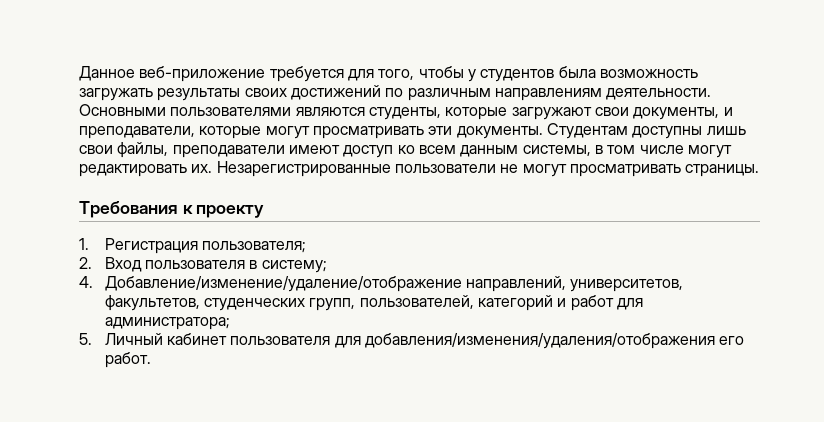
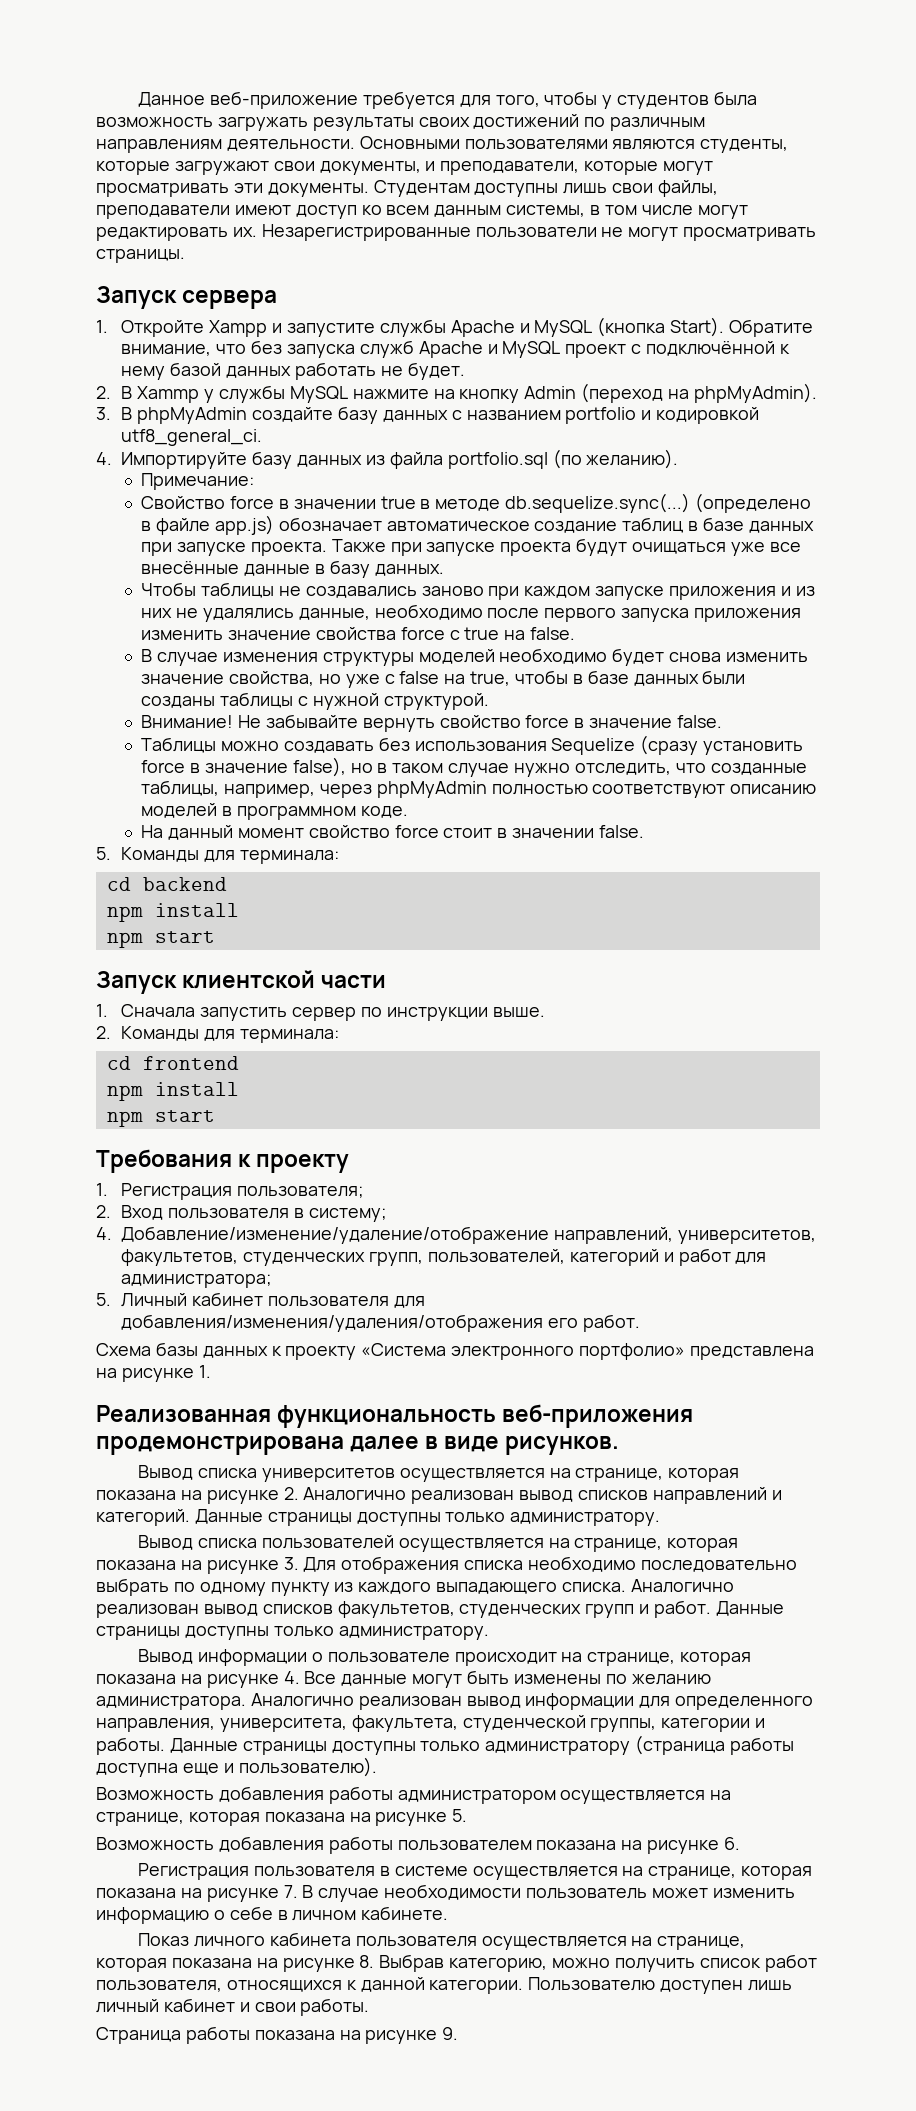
+ Запуск сервера
+ 1. Откройте Xampp и запустите службы Apache и MySQL (кнопка Start). Обратите внимание, что без запуска служб Apache и MySQL проект с подключённой к нему базой данных работать не будет.
+ 2. В Xammp у службы MySQL нажмите на кнопку Admin (переход на phpMyAdmin).
+ 3. В phpMyAdmin создайте базу данных с названием portfolio и кодировкой utf8_general_ci.
+ 4. Импортируйте базу данных из файла portfolio.sql (по желанию).
+ Примечание:
+ Свойство force в значении true в методе db.sequelize.sync(...) (определено в файле app.js) обозначает автоматическое создание таблиц в базе данных при запуске проекта. Также при запуске проекта будут очищаться уже все внесённые данные в базу данных.
+ Чтобы таблицы не создавались заново при каждом запуске приложения и из них не удалялись данные, необходимо после первого запуска приложения изменить значение свойства force с true на false.
+ В случае изменения структуры моделей необходимо будет снова изменить значение свойства, но уже с false на true, чтобы в базе данных были созданы таблицы с нужной структурой.
+ Внимание! Не забывайте вернуть свойство force в значение false.
+ Таблицы можно создавать без использования Sequelize (сразу установить force в значение false), но в таком случае нужно отследить, что созданные таблицы, например, через phpMyAdmin полностью соответствуют описанию моделей в программном коде.
+ На данный момент свойство force стоит в значении false.
+ 5. Команды для терминала:
+ cd backend
+ npm install
+ npm start
+ Запуск клиентской части
+ 1. Сначала запустить сервер по инструкции выше.
+ 2. Команды для терминала:
+ cd frontend
+ npm install
+ npm start
+ Схема базы данных к проекту «Система электронного портфолио» представлена на рисунке 1.
+ Реализованная функциональность веб-приложения продемонстрирована далее в виде рисунков.
+ Вывод списка университетов осуществляется на странице, которая показана на рисунке 2. Аналогично реализован вывод списков направлений и категорий. Данные страницы доступны только администратору.
+ Вывод списка пользователей осуществляется на странице, которая показана на рисунке 3. Для отображения списка необходимо последовательно выбрать по одному пункту из каждого выпадающего списка. Аналогично реализован вывод списков факультетов, студенческих групп и работ. Данные страницы доступны только администратору.
+ Вывод информации о пользователе происходит на странице, которая показана на рисунке 4. Все данные могут быть изменены по желанию администратора. Аналогично реализован вывод информации для определенного направления, университета, факультета, студенческой группы, категории и работы. Данные страницы доступны только администратору (страница работы доступна еще и пользователю).
+ Возможность добавления работы администратором осуществляется на странице, которая показана на рисунке 5.
+ Возможность добавления работы пользователем показана на рисунке 6.
+ Регистрация пользователя в системе осуществляется на странице, которая показана на рисунке 7. В случае необходимости пользователь может изменить информацию о себе в личном кабинете.
+ Показ личного кабинета пользователя осуществляется на странице, которая показана на рисунке 8. Выбрав категорию, можно получить список работ пользователя, относящихся к данной категории. Пользователю доступен лишь личный кабинет и свои работы.
+ Страница работы показана на рисунке 9.

